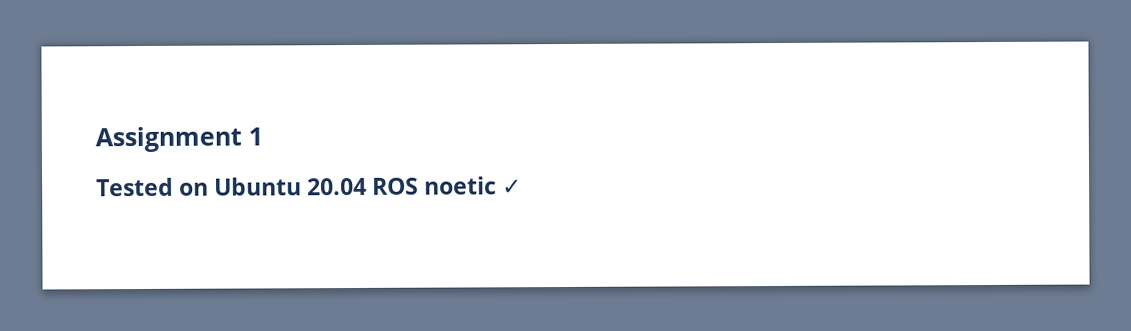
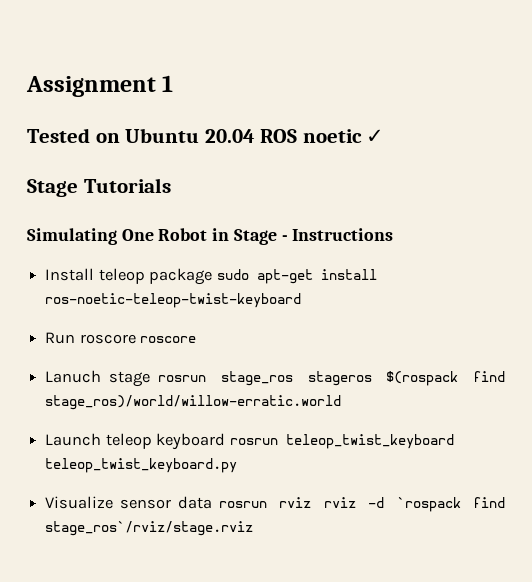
+ Stage Tutorials
+ Simulating One Robot in Stage - Instructions
+ Install teleop package sudo apt-get install ros-noetic-teleop-twist-keyboard
+ Run roscore roscore
+ Lanuch stage rosrun stage_ros stageros $(rospack find stage_ros)/world/willow-erratic.world
+ Launch teleop keyboard rosrun teleop_twist_keyboard teleop_twist_keyboard.py
+ Visualize sensor data rosrun rviz rviz -d `rospack find stage_ros`/rviz/stage.rviz

